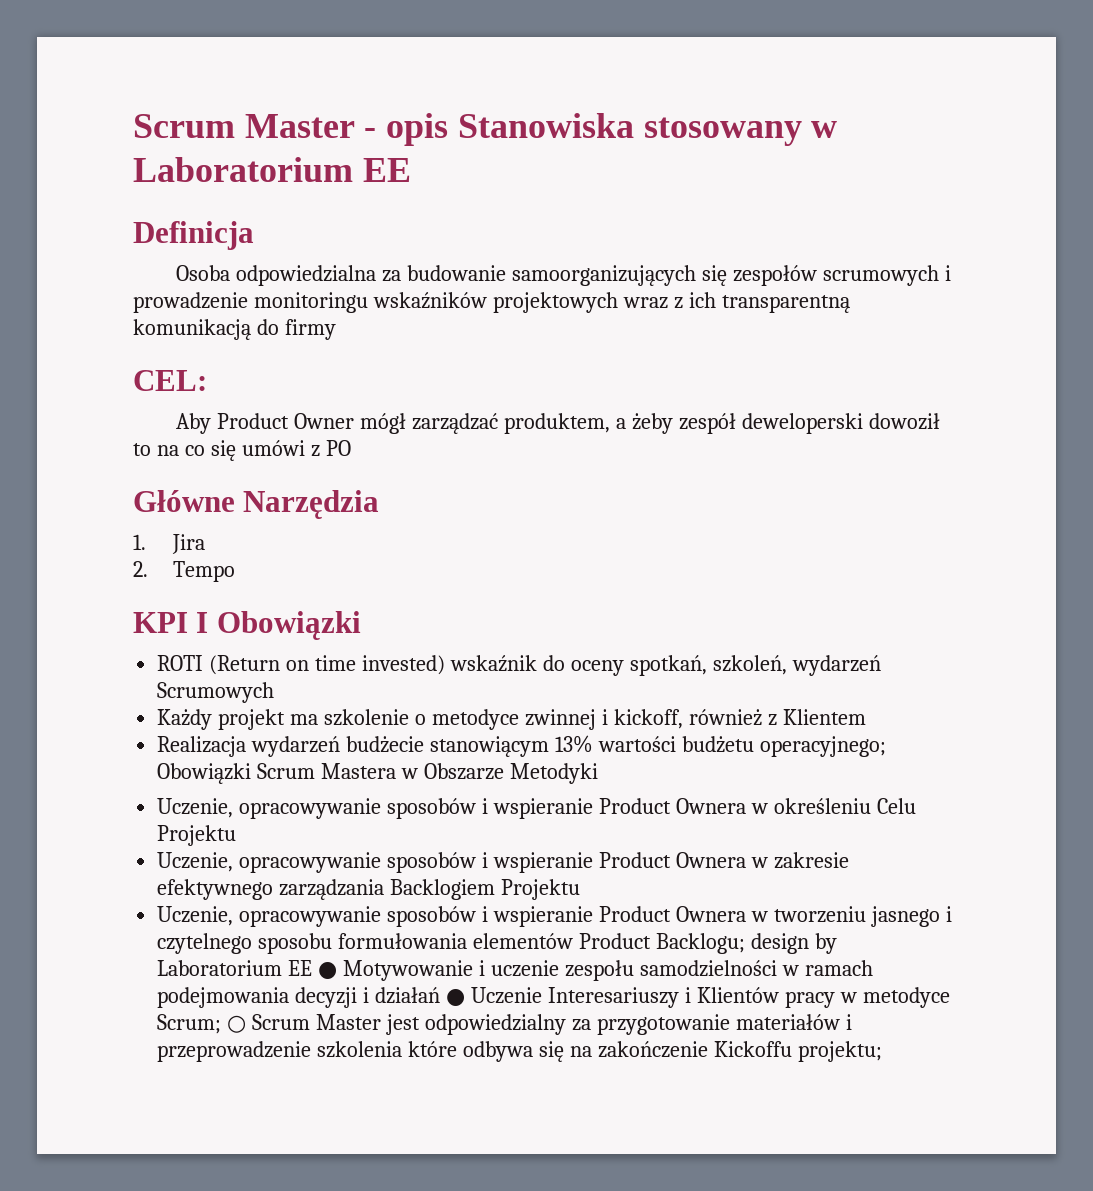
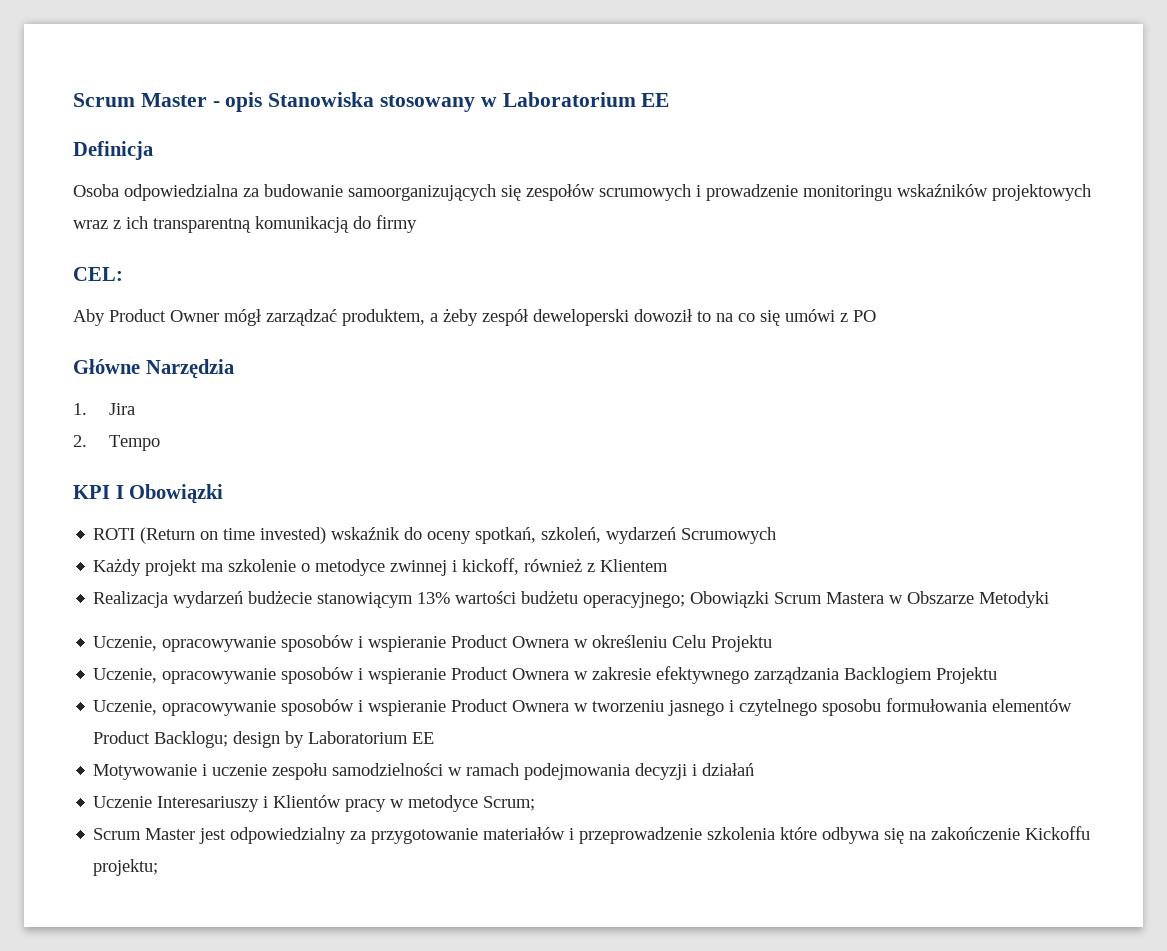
- Uczenie, opracowywanie sposobów i wspieranie Product Ownera w tworzeniu jasnego i czytelnego sposobu formułowania elementów Product Backlogu; design by Laboratorium EE ● Motywowanie i uczenie zespołu samodzielności w ramach podejmowania decyzji i działań ● Uczenie Interesariuszy i Klientów pracy w metodyce Scrum; ○ Scrum Master jest odpowiedzialny za przygotowanie materiałów i przeprowadzenie szkolenia które odbywa się na zakończenie Kickoffu projektu;
+ Uczenie, opracowywanie sposobów i wspieranie Product Ownera w tworzeniu jasnego i czytelnego sposobu formułowania elementów Product Backlogu; design by Laboratorium EE
+ Motywowanie i uczenie zespołu samodzielności w ramach podejmowania decyzji i działań
+ Uczenie Interesariuszy i Klientów pracy w metodyce Scrum;
+ Scrum Master jest odpowiedzialny za przygotowanie materiałów i przeprowadzenie szkolenia które odbywa się na zakończenie Kickoffu projektu;

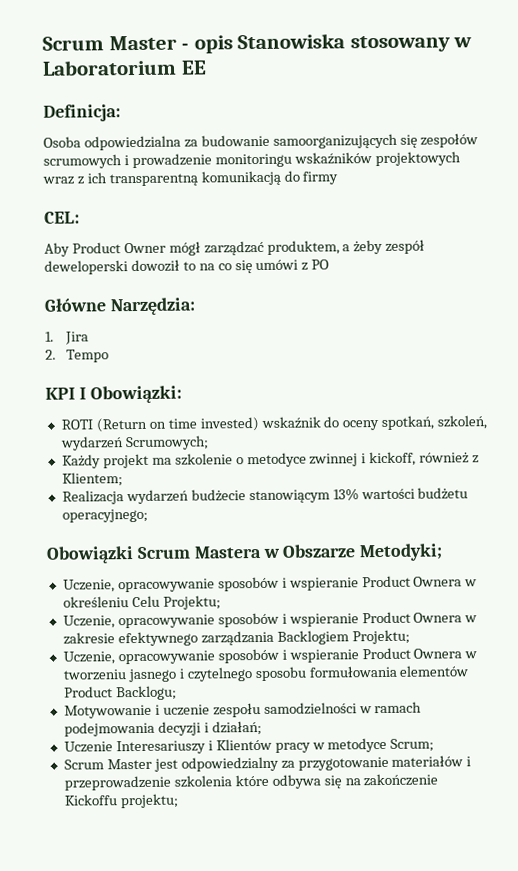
- Definicja
+ Definicja:
- Główne Narzędzia
+ Główne Narzędzia:
- KPI I Obowiązki
+ KPI I Obowiązki:
- ROTI (Return on time invested) wskaźnik do oceny spotkań, szkoleń, wydarzeń Scrumowych
+ ROTI (Return on time invested) wskaźnik do oceny spotkań, szkoleń, wydarzeń Scrumowych;
- Każdy projekt ma szkolenie o metodyce zwinnej i kickoff, również z Klientem
+ Każdy projekt ma szkolenie o metodyce zwinnej i kickoff, również z Klientem;
- Realizacja wydarzeń budżecie stanowiącym 13% wartości budżetu operacyjnego; Obowiązki Scrum Mastera w Obszarze Metodyki
+ Realizacja wydarzeń budżecie stanowiącym 13% wartości budżetu operacyjnego;
+ Obowiązki Scrum Mastera w Obszarze Metodyki;
- Uczenie, opracowywanie sposobów i wspieranie Product Ownera w określeniu Celu Projektu
+ Uczenie, opracowywanie sposobów i wspieranie Product Ownera w określeniu Celu Projektu;
- Uczenie, opracowywanie sposobów i wspieranie Product Ownera w zakresie efektywnego zarządzania Backlogiem Projektu
+ Uczenie, opracowywanie sposobów i wspieranie Product Ownera w zakresie efektywnego zarządzania Backlogiem Projektu;
- Uczenie, opracowywanie sposobów i wspieranie Product Ownera w tworzeniu jasnego i czytelnego sposobu formułowania elementów Product Backlogu; design by Laboratorium EE
+ Uczenie, opracowywanie sposobów i wspieranie Product Ownera w tworzeniu jasnego i czytelnego sposobu formułowania elementów Product Backlogu;
- Motywowanie i uczenie zespołu samodzielności w ramach podejmowania decyzji i działań
+ Motywowanie i uczenie zespołu samodzielności w ramach podejmowania decyzji i działań;

